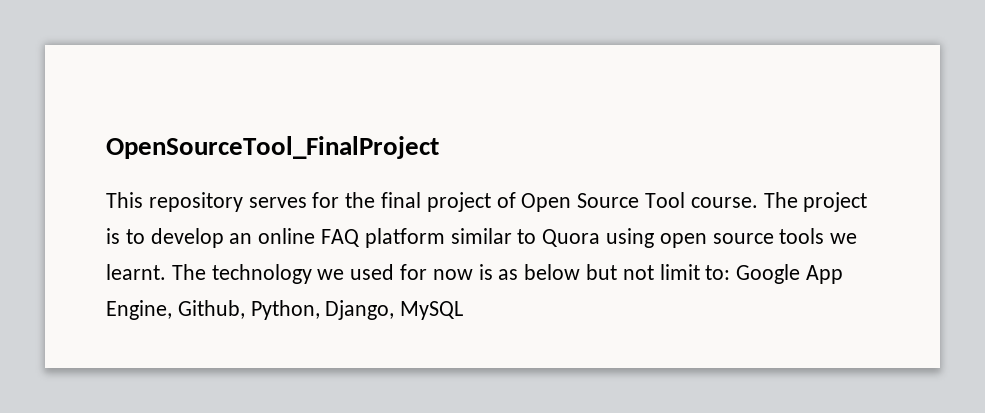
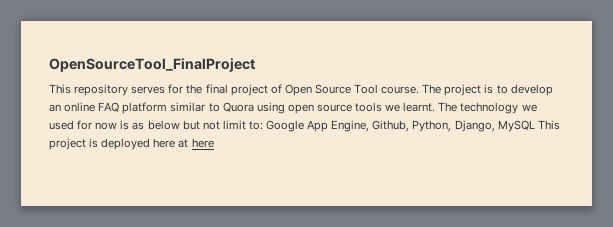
- The technology we used for now is as below but not limit to: Google App Engine, Github, Python, Django, MySQL
+ The technology we used for now is as below but not limit to: Google App Engine, Github, Python, Django, MySQL This project is deployed here at here

